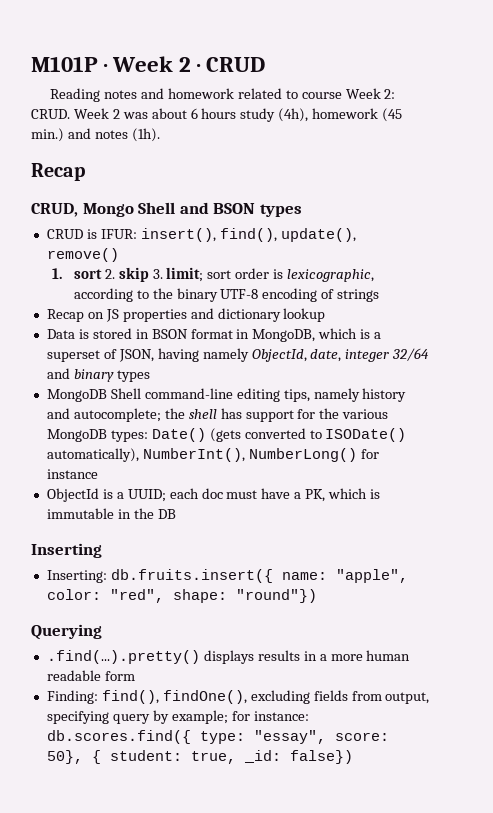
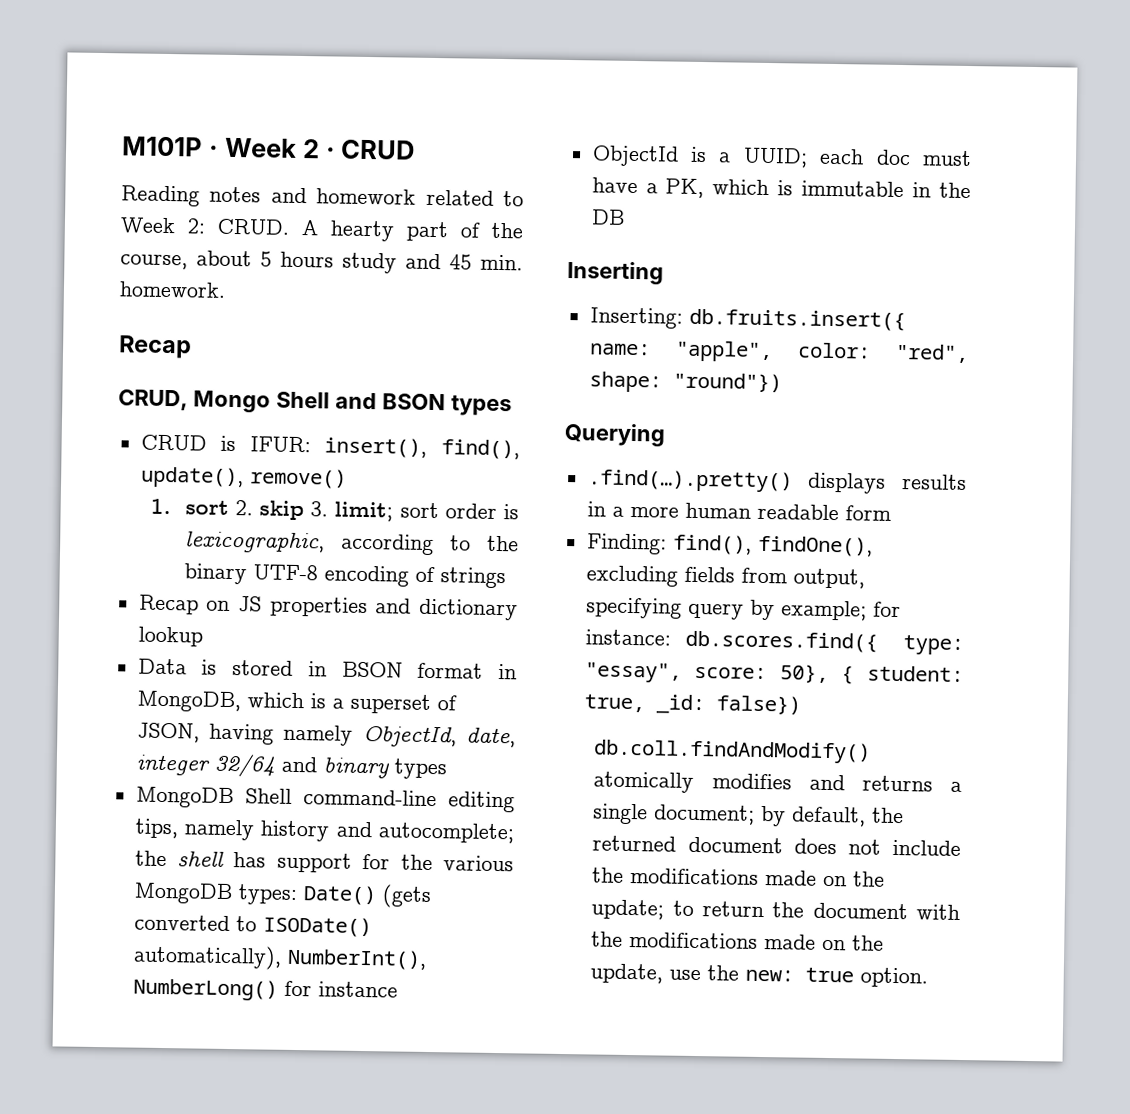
- Reading notes and homework related to course Week 2: CRUD.
+ Reading notes and homework related to Week 2: CRUD.
- Week 2 was about 6 hours study (4h), homework (45 min.) and notes (1h).
+ A hearty part of the course, about 5 hours study and 45 min. homework.
+ db.coll.findAndModify() atomically modifies and returns a single document; by default, the returned document does not include the modifications made on the update; to return the document with the modifications made on the update, use the new: true option.

